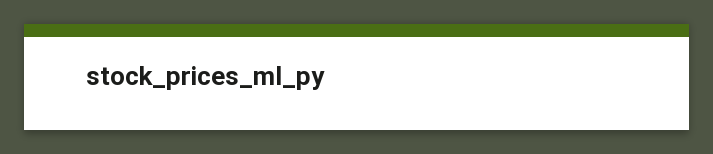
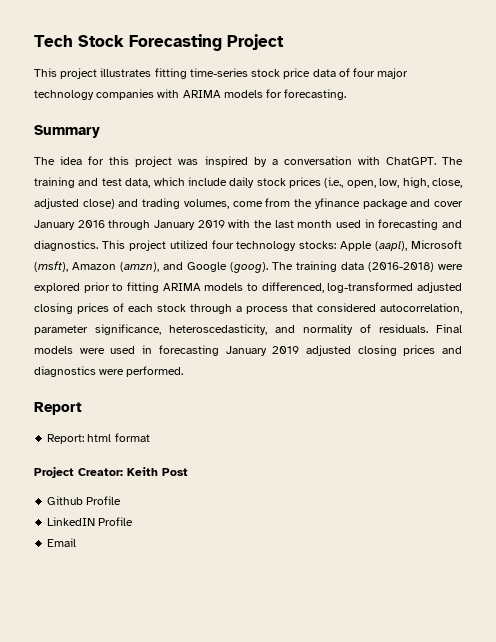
- stock_prices_ml_py
+ Tech Stock Forecasting Project
+ This project illustrates fitting time-series stock price data of four major technology companies with ARIMA models for forecasting.
+ Summary
+ The idea for this project was inspired by a conversation with ChatGPT. The training and test data, which include daily stock prices (i.e., open, low, high, close, adjusted close) and trading volumes, come from the yfinance package and cover January 2016 through January 2019 with the last month used in forecasting and diagnostics. This project utilized four technology stocks: Apple (aapl), Microsoft (msft), Amazon (amzn), and Google (goog). The training data (2016-2018) were explored prior to fitting ARIMA models to differenced, log-transformed adjusted closing prices of each stock through a process that considered autocorrelation, parameter significance, heteroscedasticity, and normality of residuals. Final models were used in forecasting January 2019 adjusted closing prices and diagnostics were performed.
+ Report
+ Report: html format
+ Project Creator: Keith Post
+ Github Profile
+ LinkedIN Profile
+ Email

